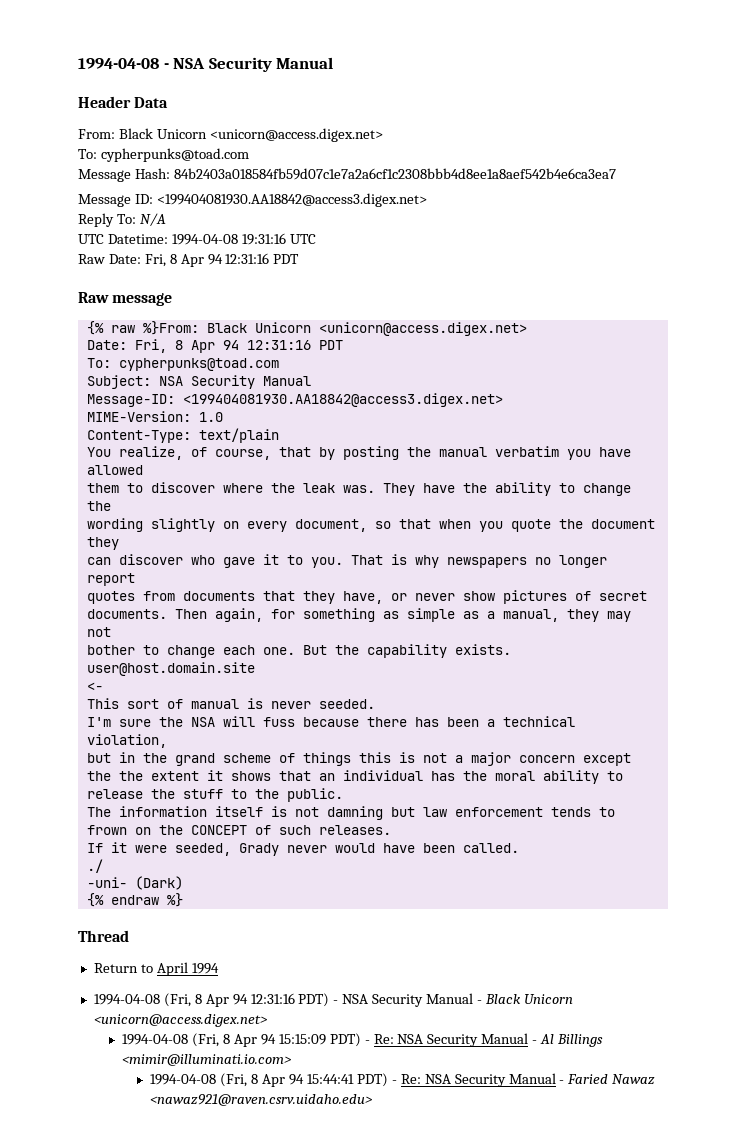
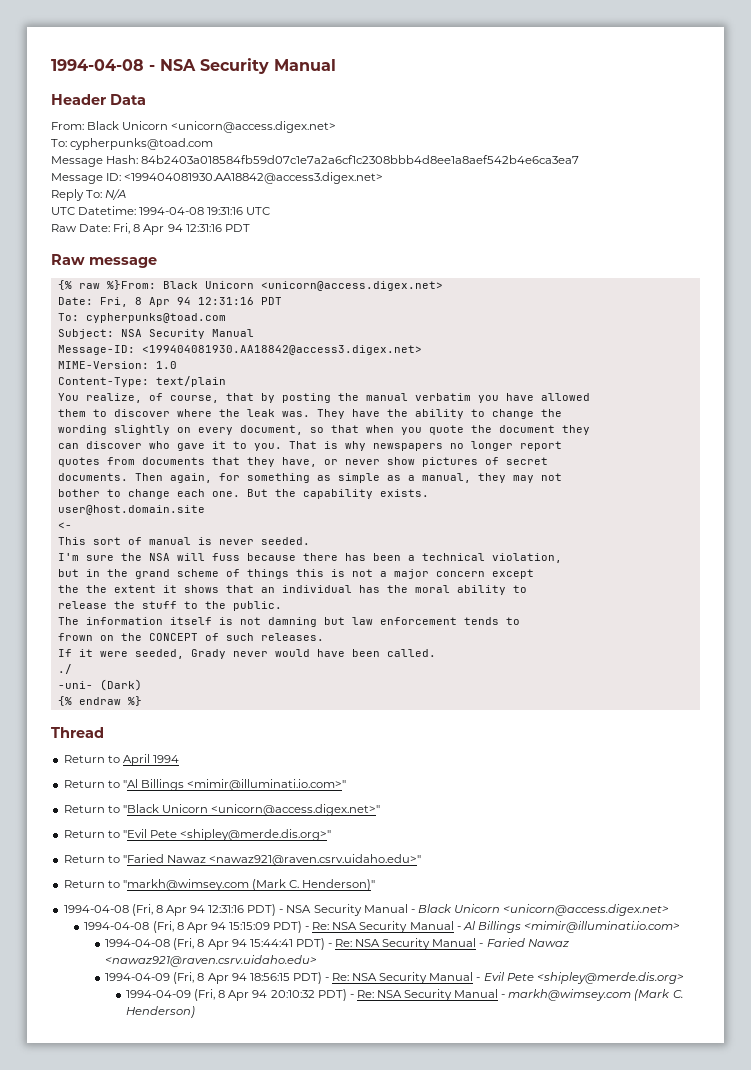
+ Return to "Al Billings <mimir@illuminati.io.com>"
+ Return to "Black Unicorn <unicorn@access.digex.net>"
+ Return to "Evil Pete <shipley@merde.dis.org>"
+ Return to "Faried Nawaz <nawaz921@raven.csrv.uidaho.edu>"
+ Return to "markh@wimsey.com (Mark C. Henderson)"
+ 1994-04-09 (Fri, 8 Apr 94 18:56:15 PDT) - Re: NSA Security Manual - Evil Pete <shipley@merde.dis.org>
+ 1994-04-09 (Fri, 8 Apr 94 20:10:32 PDT) - Re: NSA Security Manual - markh@wimsey.com (Mark C. Henderson)

